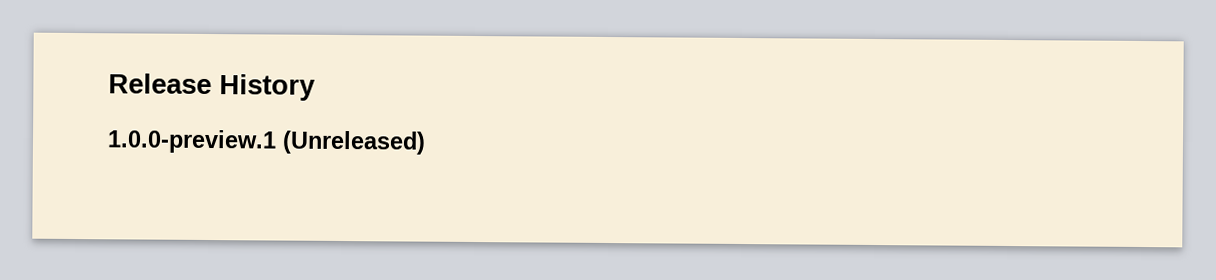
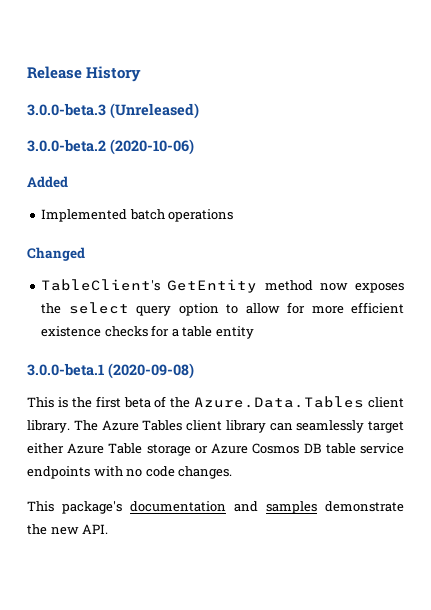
- 1.0.0-preview.1 (Unreleased)
+ 3.0.0-beta.3 (Unreleased)
+ 3.0.0-beta.2 (2020-10-06)
+ Added
+ Implemented batch operations
+ Changed
+ TableClient's GetEntity method now exposes the select query option to allow for more efficient existence checks for a table entity
+ 3.0.0-beta.1 (2020-09-08)
+ This is the first beta of the Azure.Data.Tables client library. The Azure Tables client library can seamlessly target either Azure Table storage or Azure Cosmos DB table service endpoints with no code changes.
+ This package's documentation and samples demonstrate the new API.

